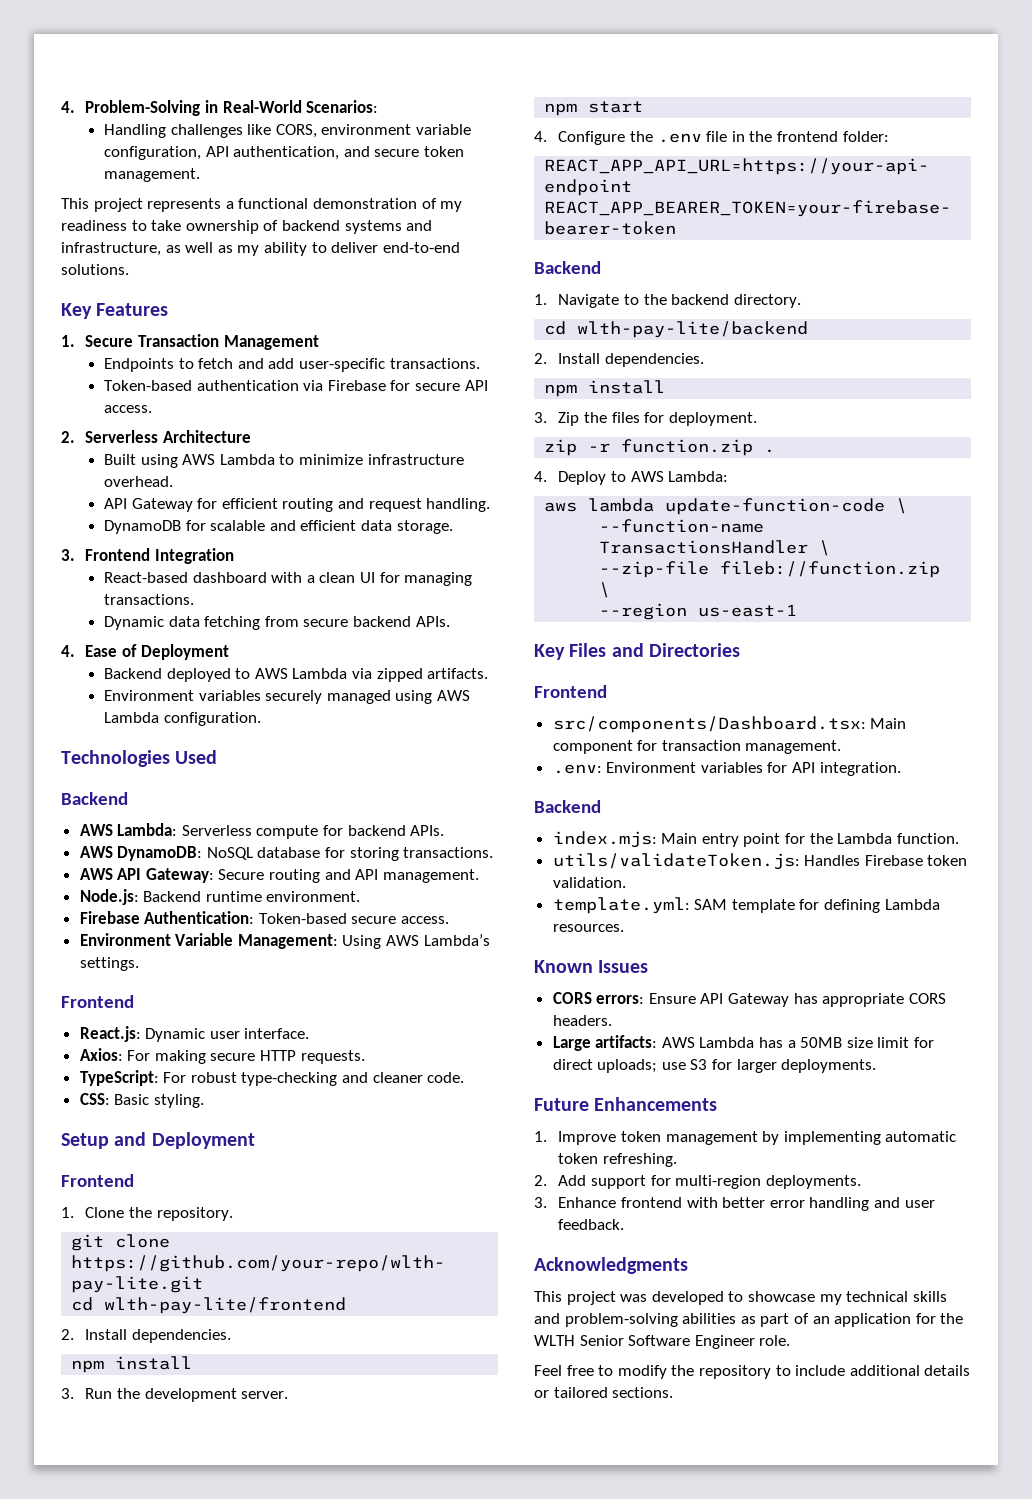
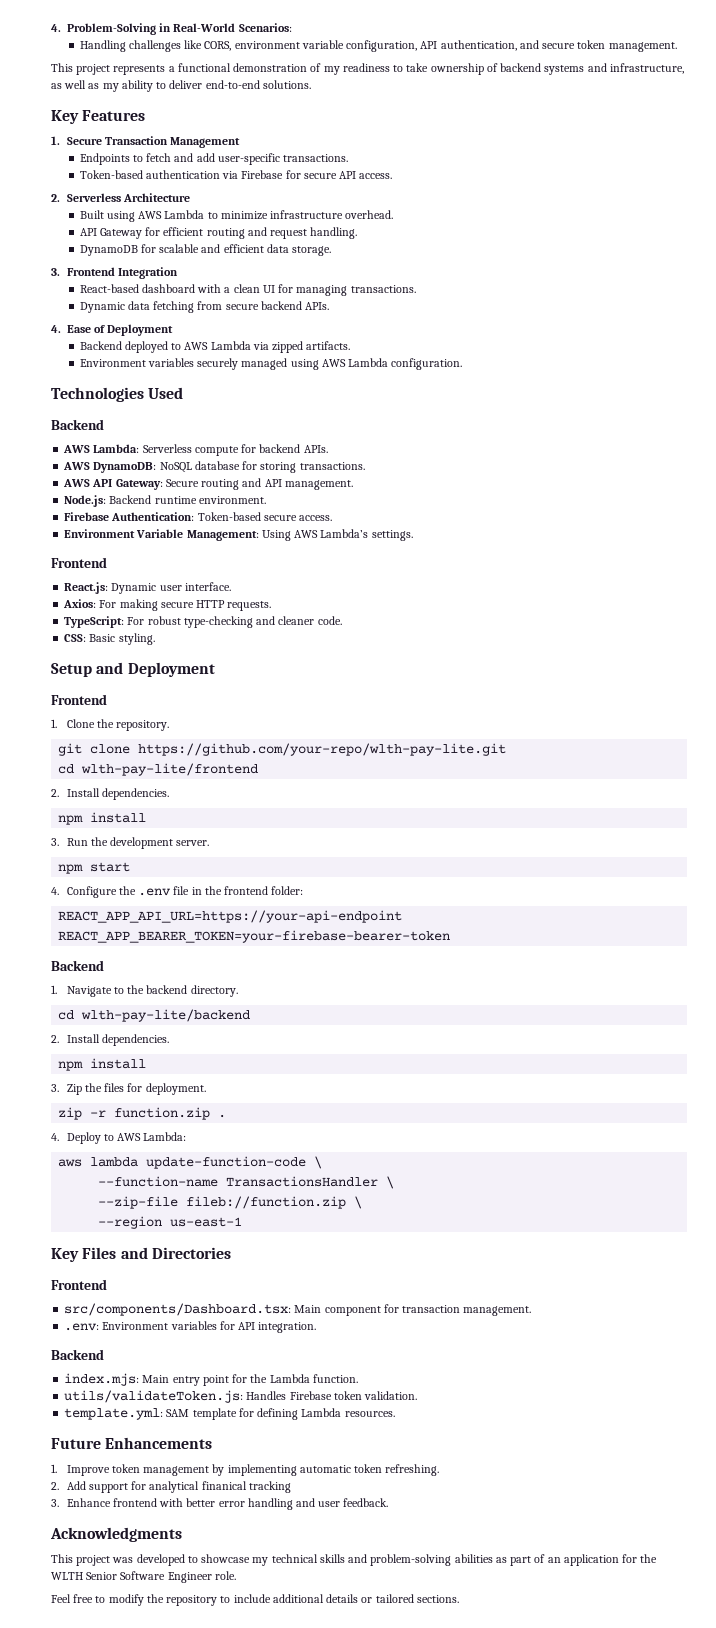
- Known Issues
- CORS errors: Ensure API Gateway has appropriate CORS headers.
- Large artifacts: AWS Lambda has a 50MB size limit for direct uploads; use S3 for larger deployments.
- 2. Add support for multi-region deployments.
+ 2. Add support for analytical finanical tracking

